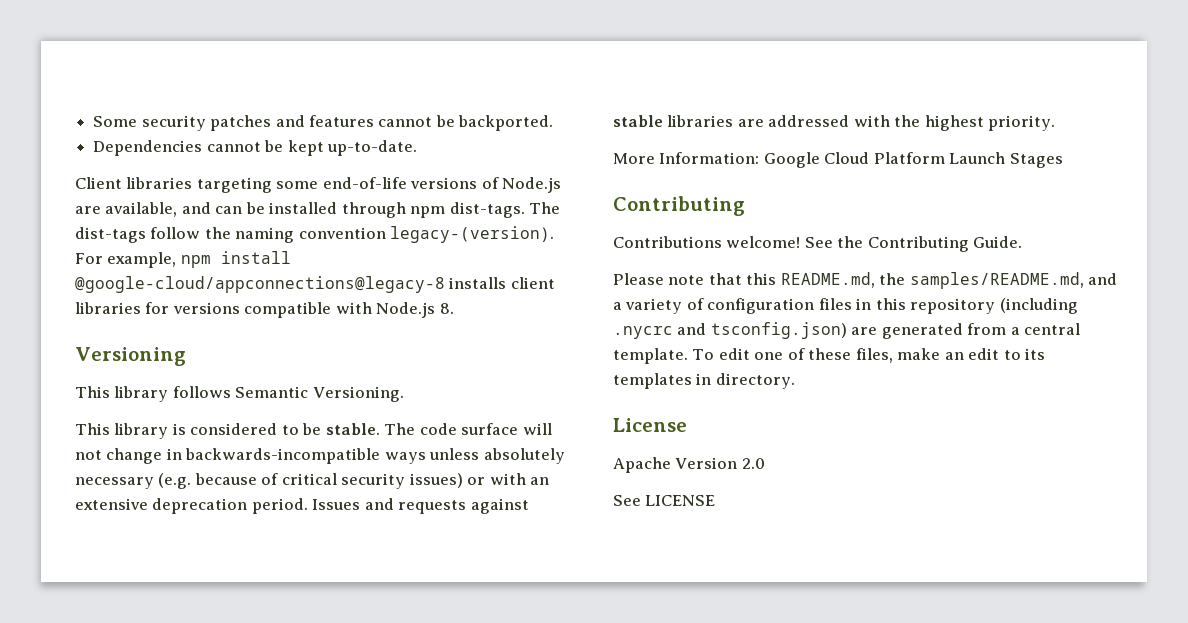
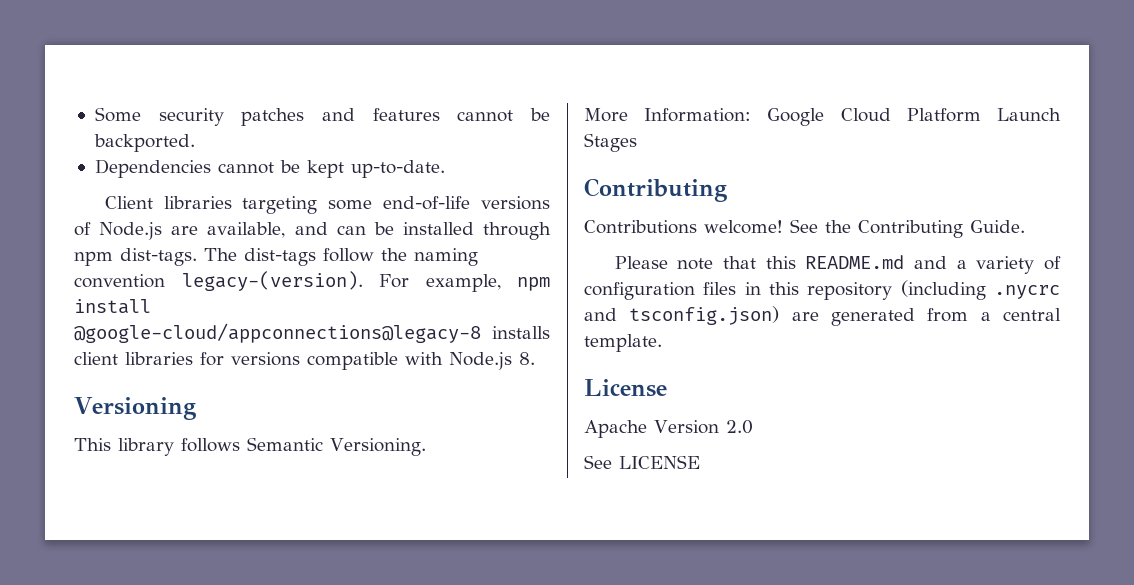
- This library is considered to be stable. The code surface will not change in backwards-incompatible ways unless absolutely necessary (e.g. because of critical security issues) or with an extensive deprecation period. Issues and requests against stable libraries are addressed with the highest priority.
- Please note that this README.md, the samples/README.md, and a variety of configuration files in this repository (including .nycrc and tsconfig.json) are generated from a central template. To edit one of these files, make an edit to its templates in directory.
+ Please note that this README.md and a variety of configuration files in this repository (including .nycrc and tsconfig.json) are generated from a central template.

